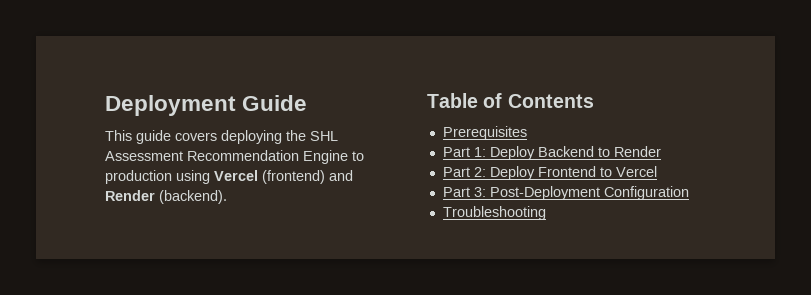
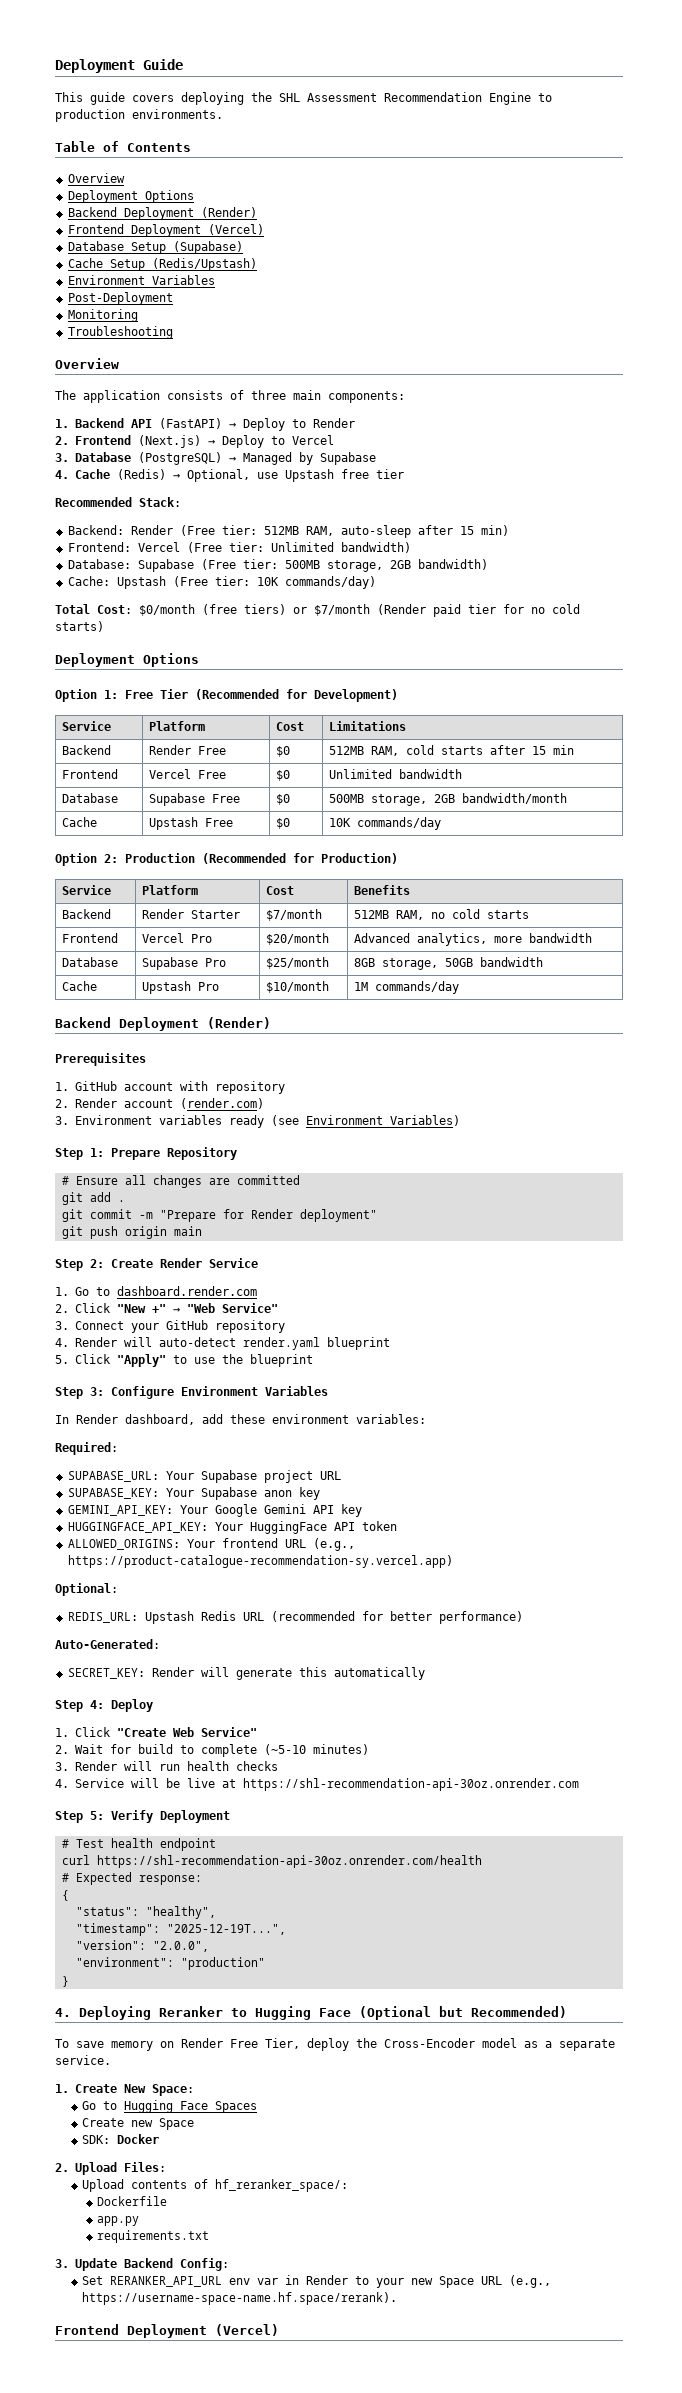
- This guide covers deploying the SHL Assessment Recommendation Engine to production using Vercel (frontend) and Render (backend).
+ This guide covers deploying the SHL Assessment Recommendation Engine to production environments.
  Table of Contents
+ Overview
+ Deployment Options
+ Backend Deployment (Render)
+ Frontend Deployment (Vercel)
+ Database Setup (Supabase)
+ Cache Setup (Redis/Upstash)
+ Environment Variables
+ Post-Deployment
+ Monitoring
+ Troubleshooting
+ Overview
+ The application consists of three main components:
+ 1. Backend API (FastAPI) → Deploy to Render
+ 2. Frontend (Next.js) → Deploy to Vercel
+ 3. Database (PostgreSQL) → Managed by Supabase
+ 4. Cache (Redis) → Optional, use Upstash free tier
+ Recommended Stack:
+ Backend: Render (Free tier: 512MB RAM, auto-sleep after 15 min)
+ Frontend: Vercel (Free tier: Unlimited bandwidth)
+ Database: Supabase (Free tier: 500MB storage, 2GB bandwidth)
+ Cache: Upstash (Free tier: 10K commands/day)
+ Total Cost: $0/month (free tiers) or $7/month (Render paid tier for no cold starts)
+ Deployment Options
+ Option 1: Free Tier (Recommended for Development)
+ Service | Platform | Cost | Limitations
+ Backend | Render Free | $0 | 512MB RAM, cold starts after 15 min
+ Frontend | Vercel Free | $0 | Unlimited bandwidth
+ Database | Supabase Free | $0 | 500MB storage, 2GB bandwidth/month
+ Cache | Upstash Free | $0 | 10K commands/day
+ Option 2: Production (Recommended for Production)
+ Service | Platform | Cost | Benefits
+ Backend | Render Starter | $7/month | 512MB RAM, no cold starts
+ Frontend | Vercel Pro | $20/month | Advanced analytics, more bandwidth
+ Database | Supabase Pro | $25/month | 8GB storage, 50GB bandwidth
+ Cache | Upstash Pro | $10/month | 1M commands/day
+ Backend Deployment (Render)
  Prerequisites
- Part 1: Deploy Backend to Render
- Part 2: Deploy Frontend to Vercel
- Part 3: Post-Deployment Configuration
- Troubleshooting
+ 1. GitHub account with repository
+ 2. Render account (render.com)
+ 3. Environment variables ready (see Environment Variables)
+ Step 1: Prepare Repository
+ # Ensure all changes are committed
+ git add .
+ git commit -m "Prepare for Render deployment"
+ git push origin main
+ Step 2: Create Render Service
+ 1. Go to dashboard.render.com
+ 2. Click "New +" → "Web Service"
+ 3. Connect your GitHub repository
+ 4. Render will auto-detect render.yaml blueprint
+ 5. Click "Apply" to use the blueprint
+ Step 3: Configure Environment Variables
+ In Render dashboard, add these environment variables:
+ Required:
+ SUPABASE_URL: Your Supabase project URL
+ SUPABASE_KEY: Your Supabase anon key
+ GEMINI_API_KEY: Your Google Gemini API key
+ HUGGINGFACE_API_KEY: Your HuggingFace API token
+ ALLOWED_ORIGINS: Your frontend URL (e.g., https://product-catalogue-recommendation-sy.vercel.app)
+ Optional:
+ REDIS_URL: Upstash Redis URL (recommended for better performance)
+ Auto-Generated:
+ SECRET_KEY: Render will generate this automatically
+ Step 4: Deploy
+ 1. Click "Create Web Service"
+ 2. Wait for build to complete (~5-10 minutes)
+ 3. Render will run health checks
+ 4. Service will be live at https://shl-recommendation-api-30oz.onrender.com
+ Step 5: Verify Deployment
+ # Test health endpoint
+ curl https://shl-recommendation-api-30oz.onrender.com/health
+ # Expected response:
+ {
+ "status": "healthy",
+ "timestamp": "2025-12-19T...",
+ "version": "2.0.0",
+ "environment": "production"
+ }
+ 4. Deploying Reranker to Hugging Face (Optional but Recommended)
+ To save memory on Render Free Tier, deploy the Cross-Encoder model as a separate service.
+ 1. Create New Space:
+ Go to Hugging Face Spaces
+ Create new Space
+ SDK: Docker
+ 2. Upload Files:
+ Upload contents of hf_reranker_space/:
+ Dockerfile
+ app.py
+ requirements.txt
+ 3. Update Backend Config:
+ Set RERANKER_API_URL env var in Render to your new Space URL (e.g., https://username-space-name.hf.space/rerank).
+ Frontend Deployment (Vercel)

